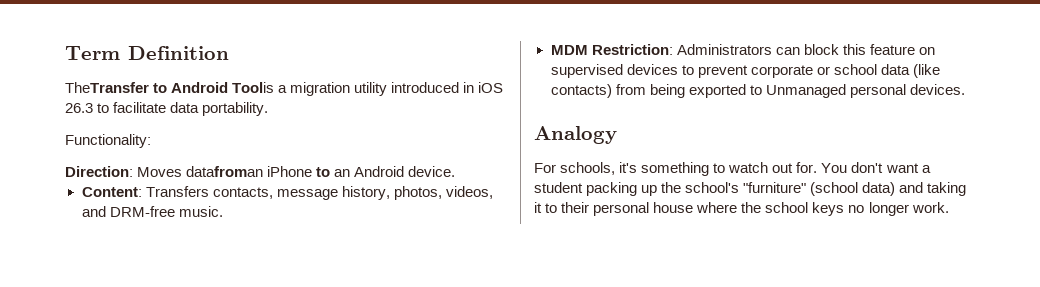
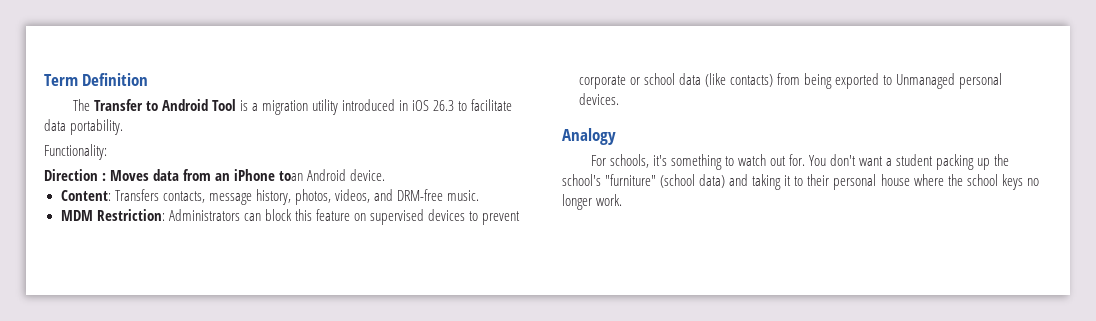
- TheTransfer to Android Toolis a migration utility introduced in iOS 26.3 to facilitate data portability.
+ The Transfer to Android Tool is a migration utility introduced in iOS 26.3 to facilitate data portability.
- Direction: Moves datafroman iPhone to an Android device.
+ Direction : Moves data from an iPhone toan Android device.

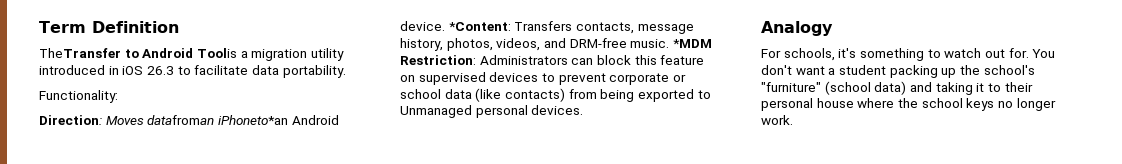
- The Transfer to Android Tool is a migration utility introduced in iOS 26.3 to facilitate data portability.
+ TheTransfer to Android Toolis a migration utility introduced in iOS 26.3 to facilitate data portability.
- Direction : Moves data from an iPhone toan Android device.
- Content: Transfers contacts, message history, photos, videos, and DRM-free music.
- MDM Restriction: Administrators can block this feature on supervised devices to prevent corporate or school data (like contacts) from being exported to Unmanaged personal devices.
+ Direction: Moves datafroman iPhoneto*an Android device. *Content: Transfers contacts, message history, photos, videos, and DRM-free music. *MDM Restriction: Administrators can block this feature on supervised devices to prevent corporate or school data (like contacts) from being exported to Unmanaged personal devices.

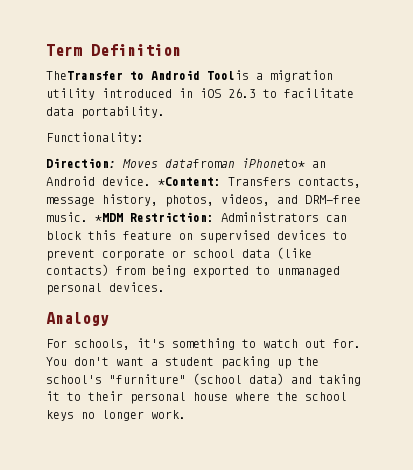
- Direction: Moves datafroman iPhoneto*an Android device.
+ Direction: Moves datafroman iPhoneto* an Android device.
- *MDM Restriction: Administrators can block this feature on supervised devices to prevent corporate or school data (like contacts) from being exported to Unmanaged personal devices.
+ *MDM Restriction: Administrators can block this feature on supervised devices to prevent corporate or school data (like contacts) from being exported to unmanaged personal devices.

